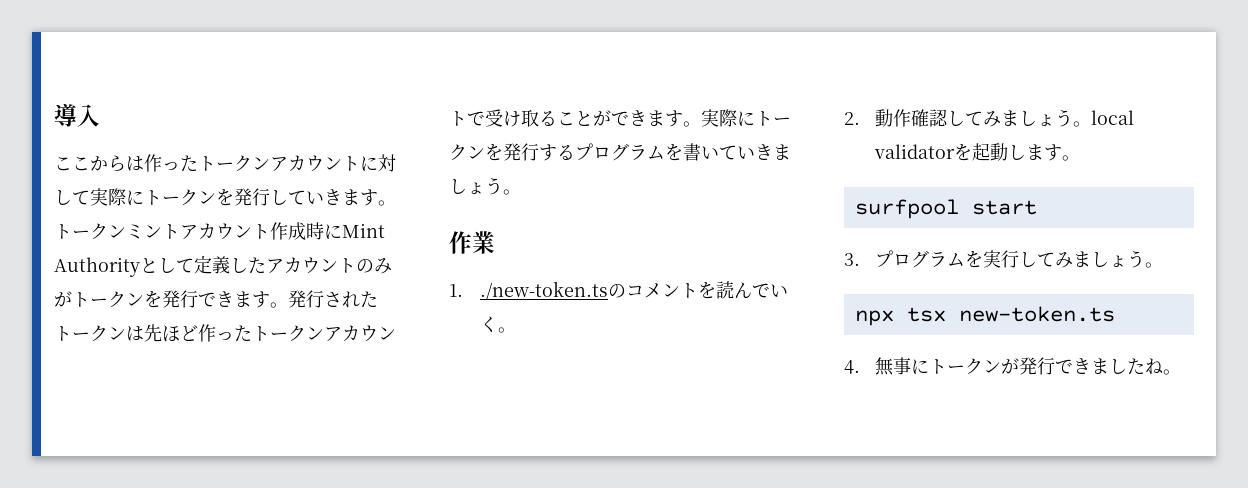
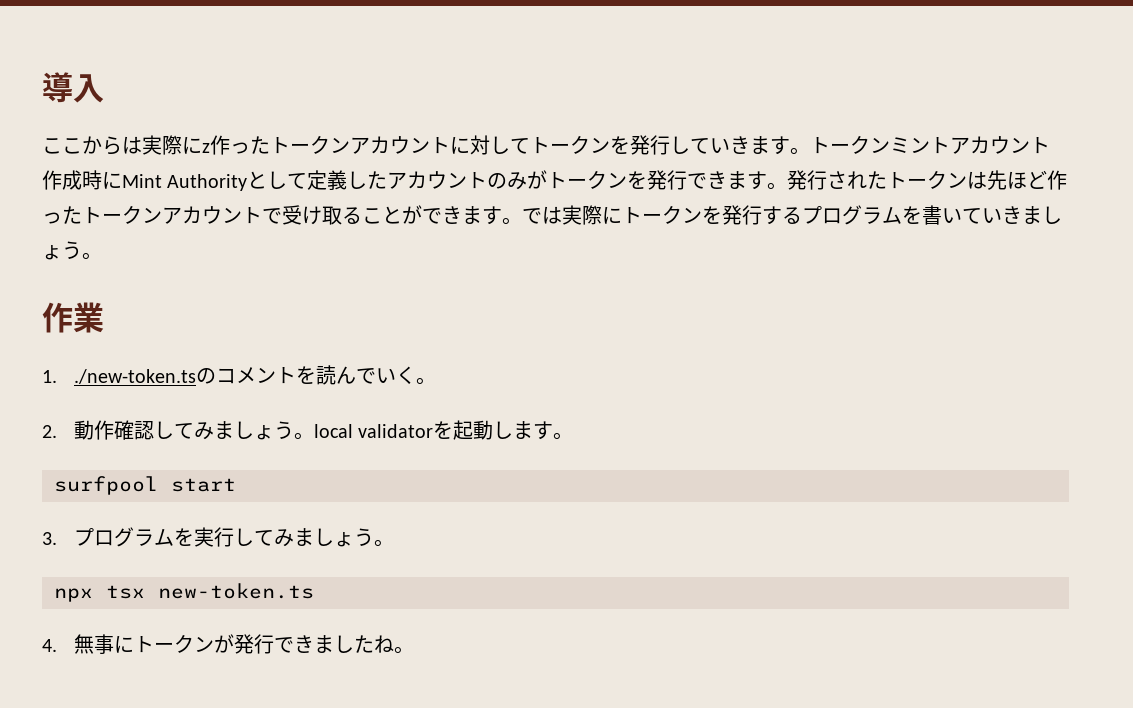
- ここからは作ったトークンアカウントに対して実際にトークンを発行していきます。
+ ここからは実際にz作ったトークンアカウントに対してトークンを発行していきます。
- 実際にトークンを発行するプログラムを書いていきましょう。
+ では実際にトークンを発行するプログラムを書いていきましょう。

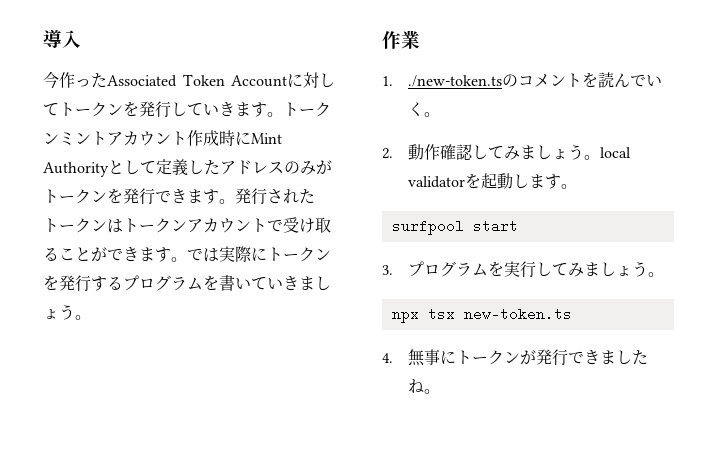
- ここからは実際にz作ったトークンアカウントに対してトークンを発行していきます。
+ 今作ったAssociated Token Accountに対してトークンを発行していきます。
- トークンミントアカウント作成時にMint Authorityとして定義したアカウントのみがトークンを発行できます。
+ トークンミントアカウント作成時にMint Authorityとして定義したアドレスのみがトークンを発行できます。
- 発行されたトークンは先ほど作ったトークンアカウントで受け取ることができます。
+ 発行されたトークンはトークンアカウントで受け取ることができます。

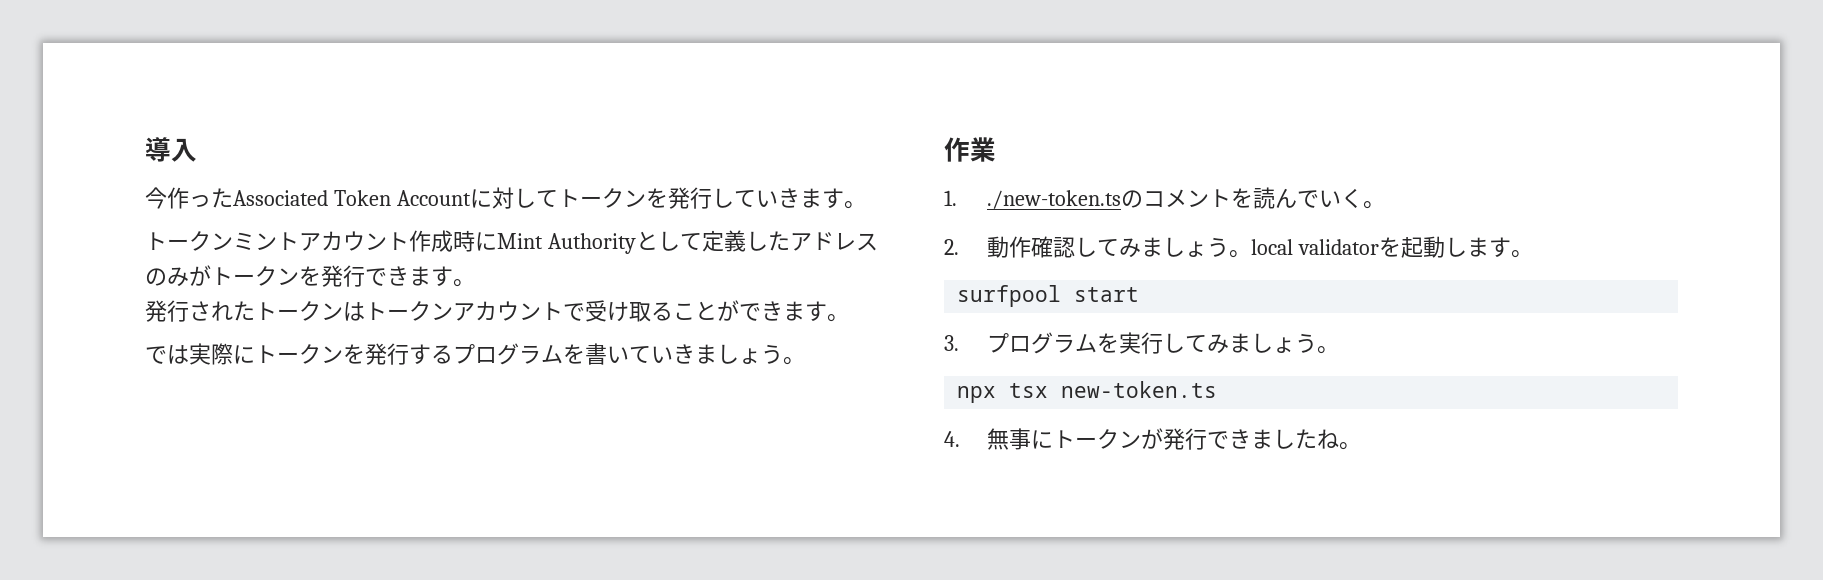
- 今作ったAssociated Token Accountに対してトークンを発行していきます。トークンミントアカウント作成時にMint Authorityとして定義したアドレスのみがトークンを発行できます。発行されたトークンはトークンアカウントで受け取ることができます。では実際にトークンを発行するプログラムを書いていきましょう。
+ 今作ったAssociated Token Accountに対してトークンを発行していきます。
+ トークンミントアカウント作成時にMint Authorityとして定義したアドレスのみがトークンを発行できます。
+ 発行されたトークンはトークンアカウントで受け取ることができます。
+ では実際にトークンを発行するプログラムを書いていきましょう。

